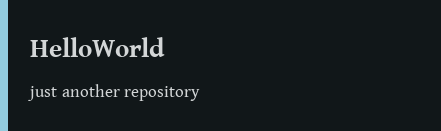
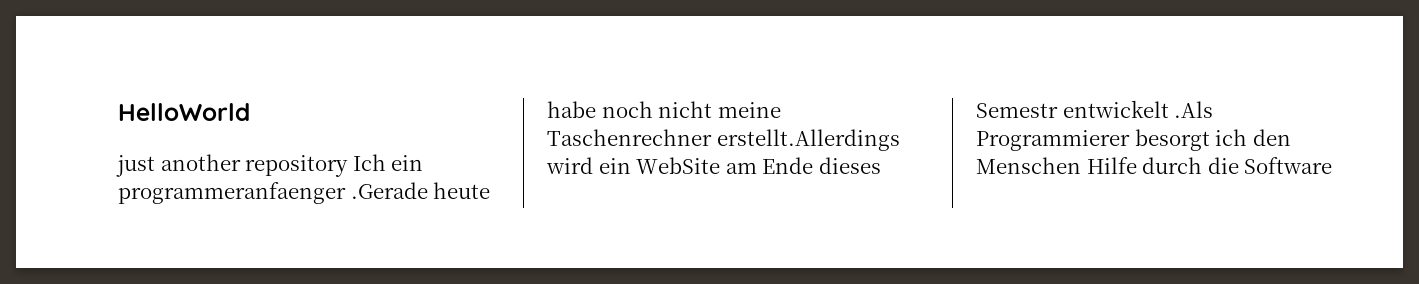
- just another repository
+ just another repository Ich ein programmeranfaenger .Gerade heute habe noch nicht meine Taschenrechner erstellt.Allerdings wird ein WebSite am Ende dieses Semestr entwickelt .Als Programmierer besorgt ich den Menschen Hilfe durch die Software

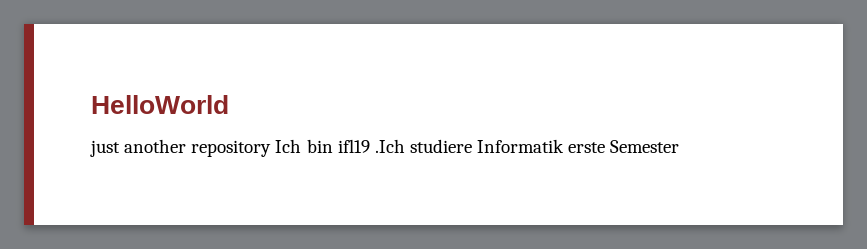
- just another repository Ich ein programmeranfaenger .Gerade heute habe noch nicht meine Taschenrechner erstellt.Allerdings wird ein WebSite am Ende dieses Semestr entwickelt .Als Programmierer besorgt ich den Menschen Hilfe durch die Software
+ just another repository Ich bin ifl19 .Ich studiere Informatik erste Semester

